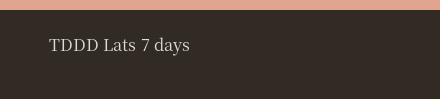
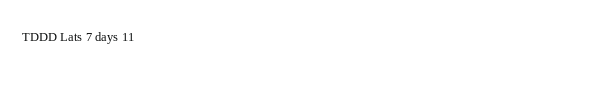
- TDDD Lats 7 days
+ TDDD Lats 7 days 11

